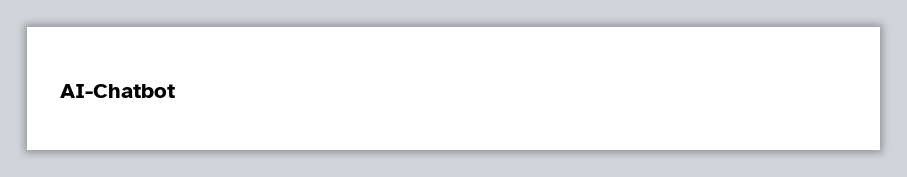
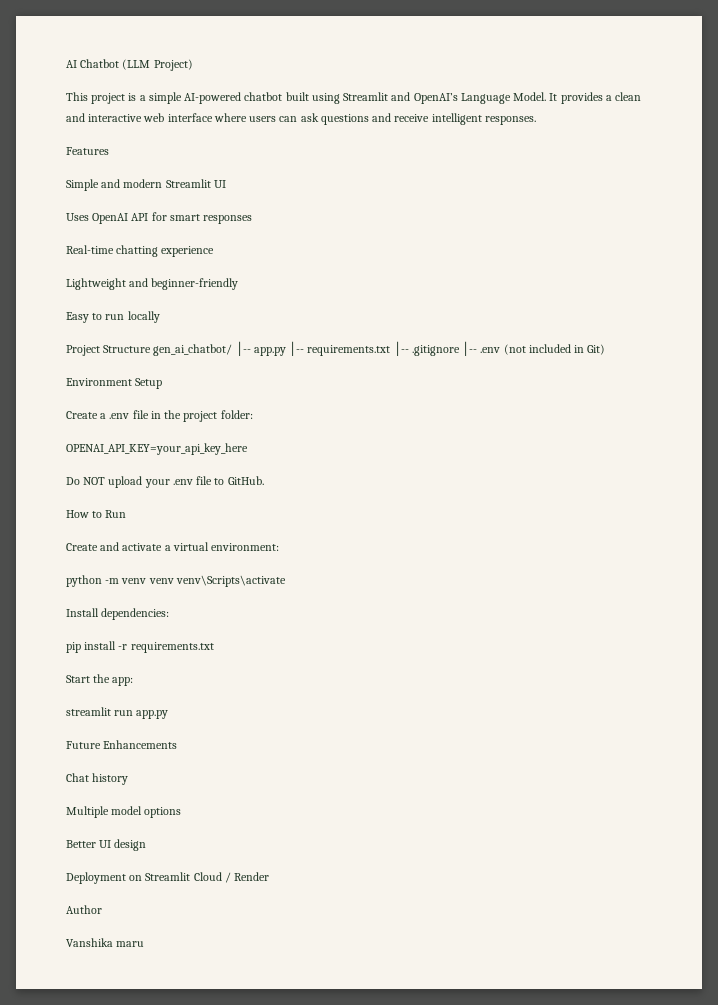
- AI-Chatbot
+ AI Chatbot (LLM Project)
+ This project is a simple AI-powered chatbot built using Streamlit and OpenAI’s Language Model. It provides a clean and interactive web interface where users can ask questions and receive intelligent responses.
+ Features
+ Simple and modern Streamlit UI
+ Uses OpenAI API for smart responses
+ Real-time chatting experience
+ Lightweight and beginner-friendly
+ Easy to run locally
+ Project Structure gen_ai_chatbot/ │-- app.py │-- requirements.txt │-- .gitignore │-- .env (not included in Git)
+ Environment Setup
+ Create a .env file in the project folder:
+ OPENAI_API_KEY=your_api_key_here
+ Do NOT upload your .env file to GitHub.
+ How to Run
+ Create and activate a virtual environment:
+ python -m venv venv venv\Scripts\activate
+ Install dependencies:
+ pip install -r requirements.txt
+ Start the app:
+ streamlit run app.py
+ Future Enhancements
+ Chat history
+ Multiple model options
+ Better UI design
+ Deployment on Streamlit Cloud / Render
+ Author
+ Vanshika maru

